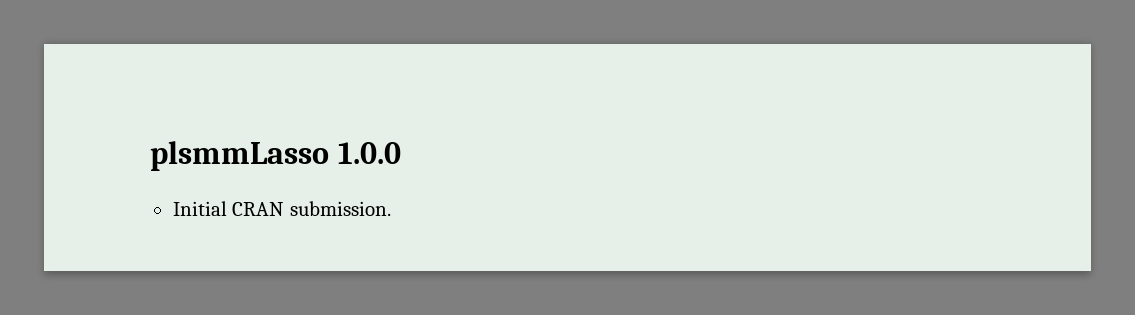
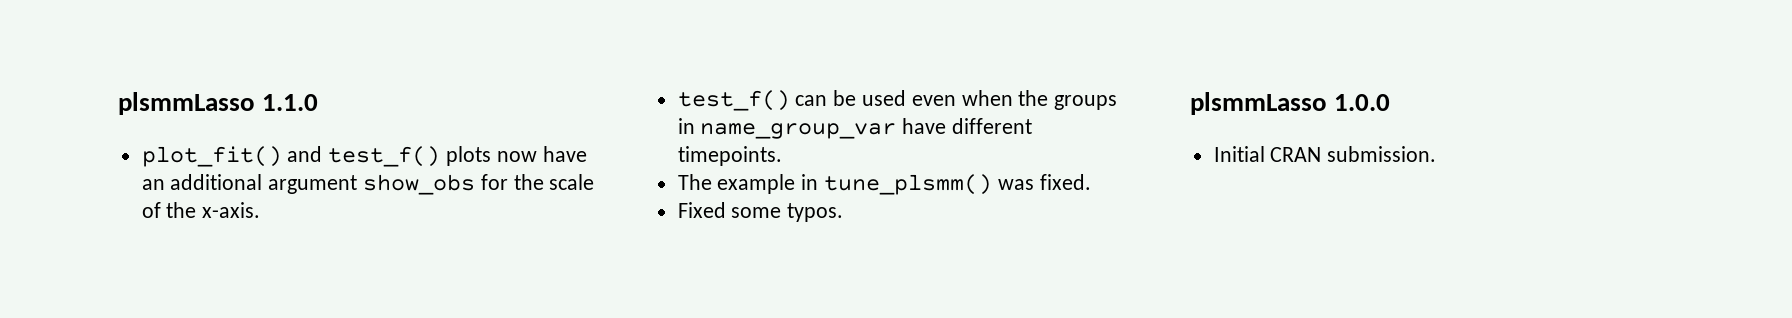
+ plsmmLasso 1.1.0
+ plot_fit() and test_f() plots now have an additional argument show_obs for the scale of the x-axis.
+ test_f() can be used even when the groups in name_group_var have different timepoints.
+ The example in tune_plsmm() was fixed.
+ Fixed some typos.

